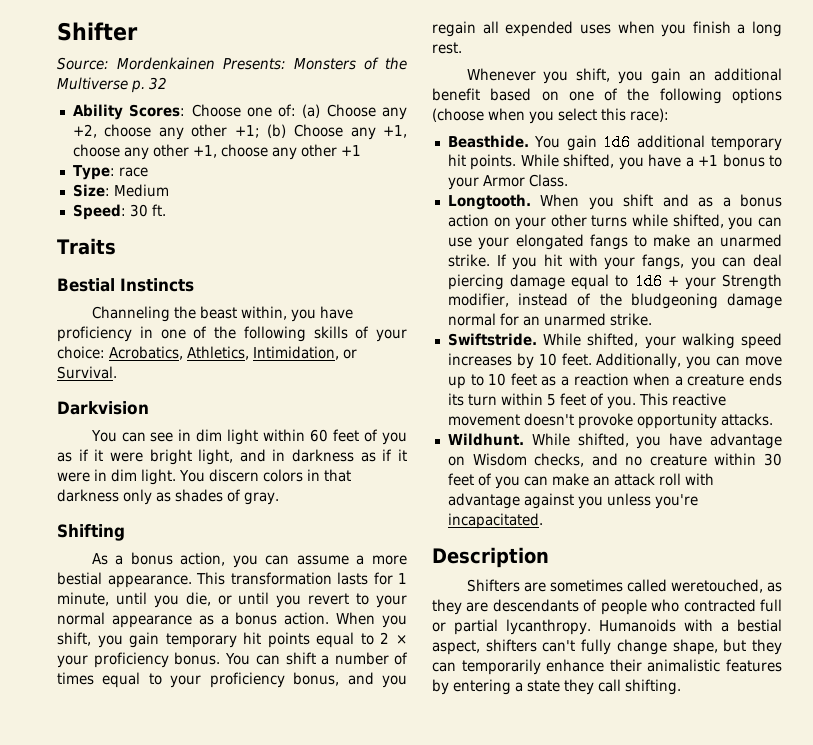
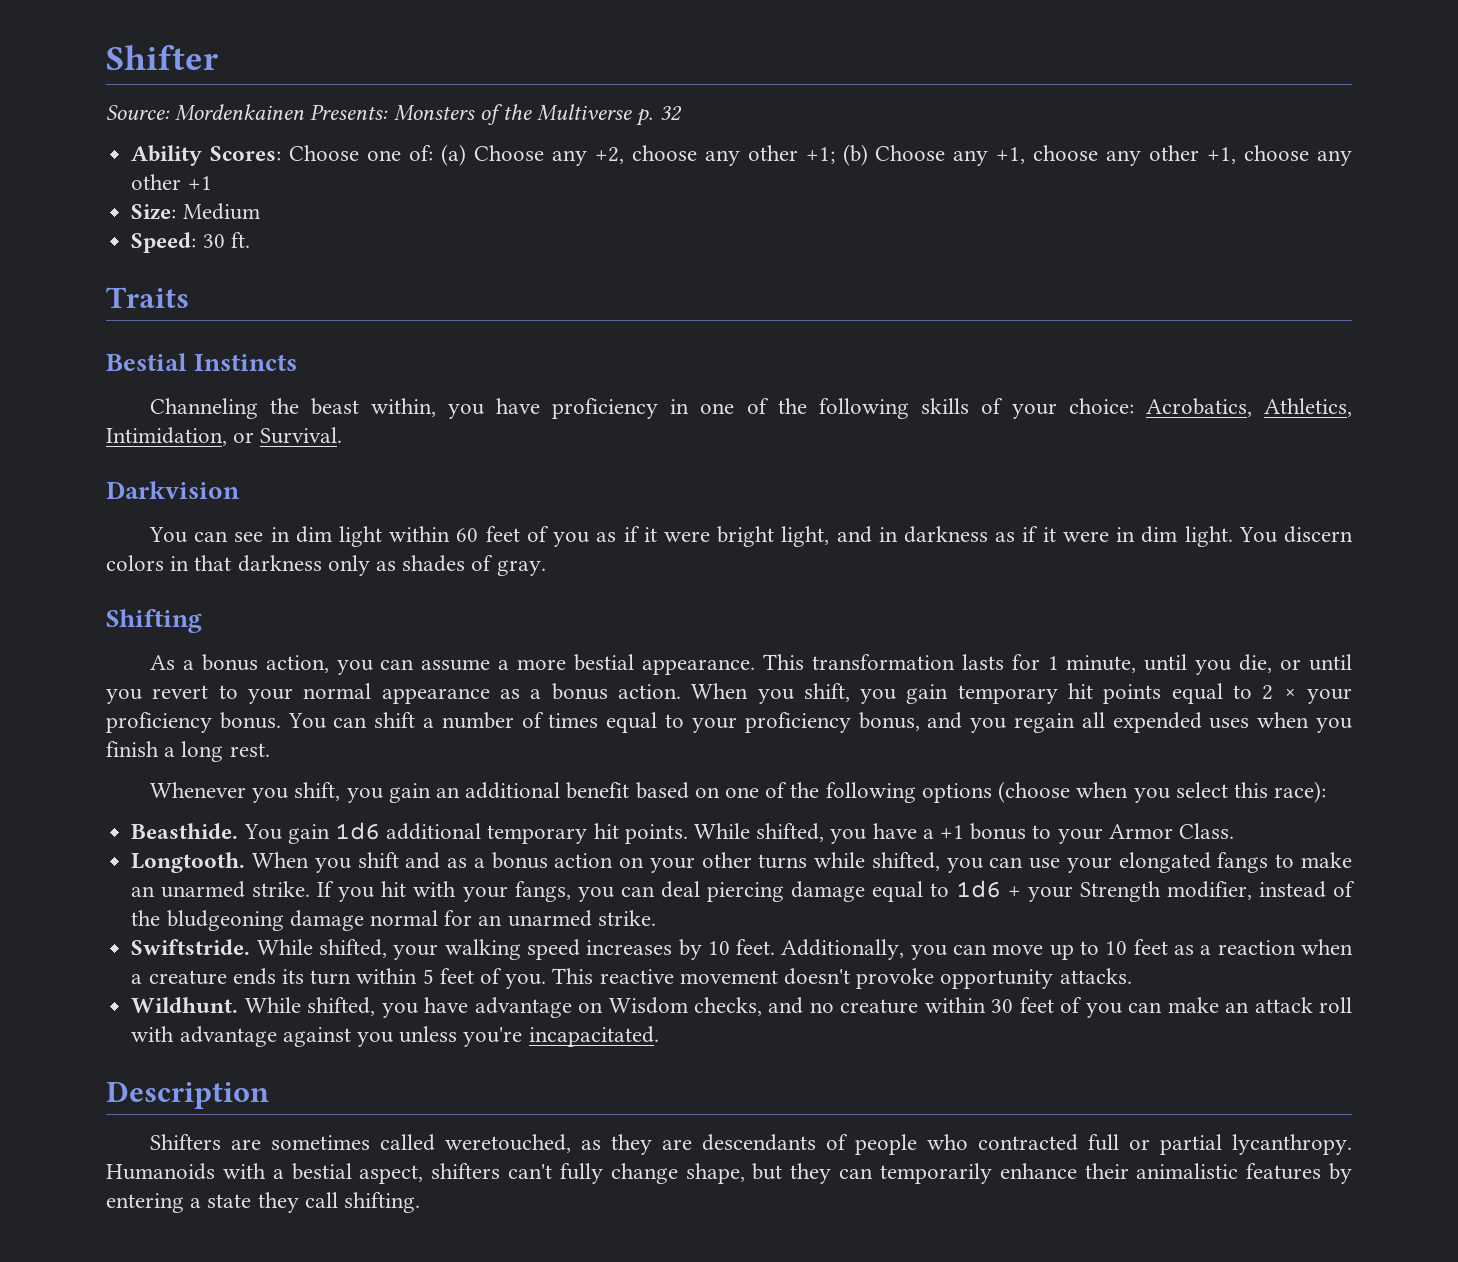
- Type: race

